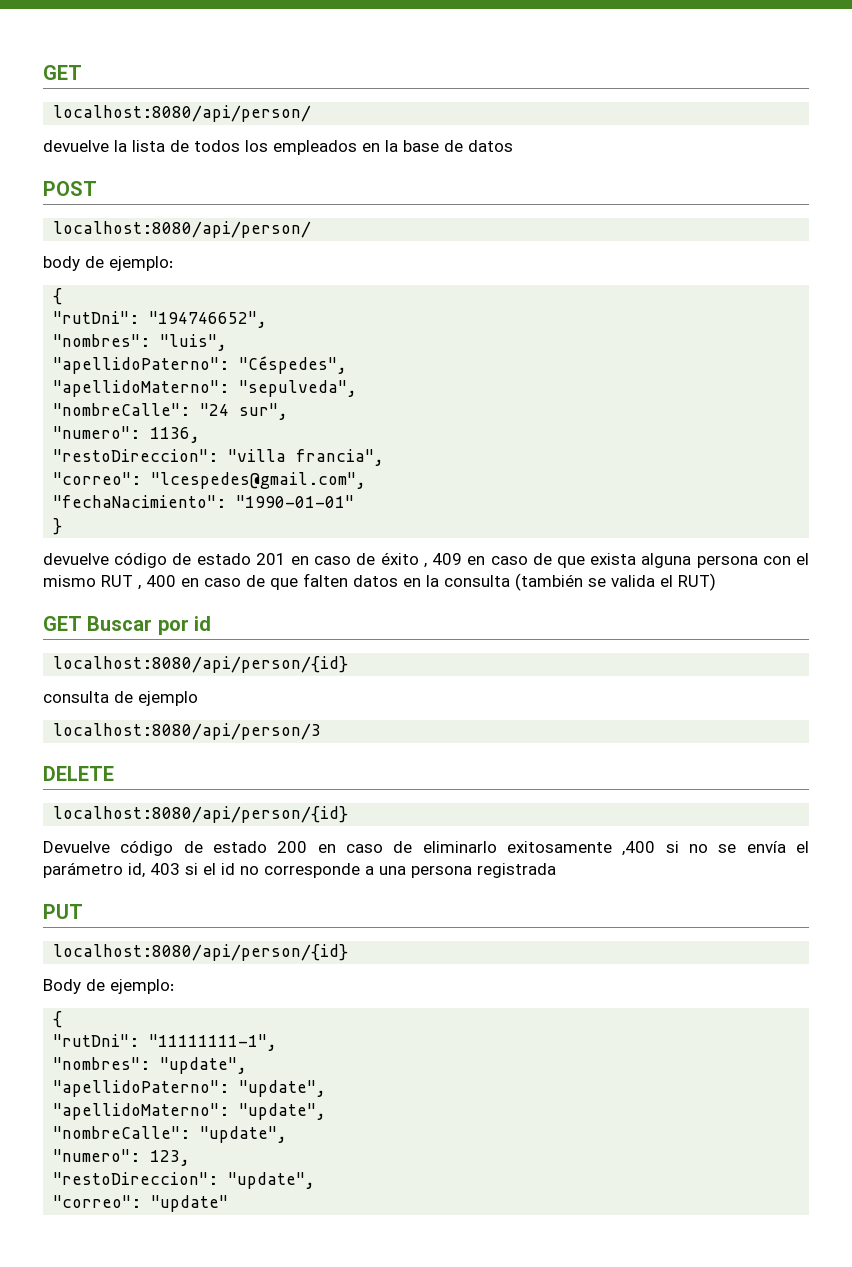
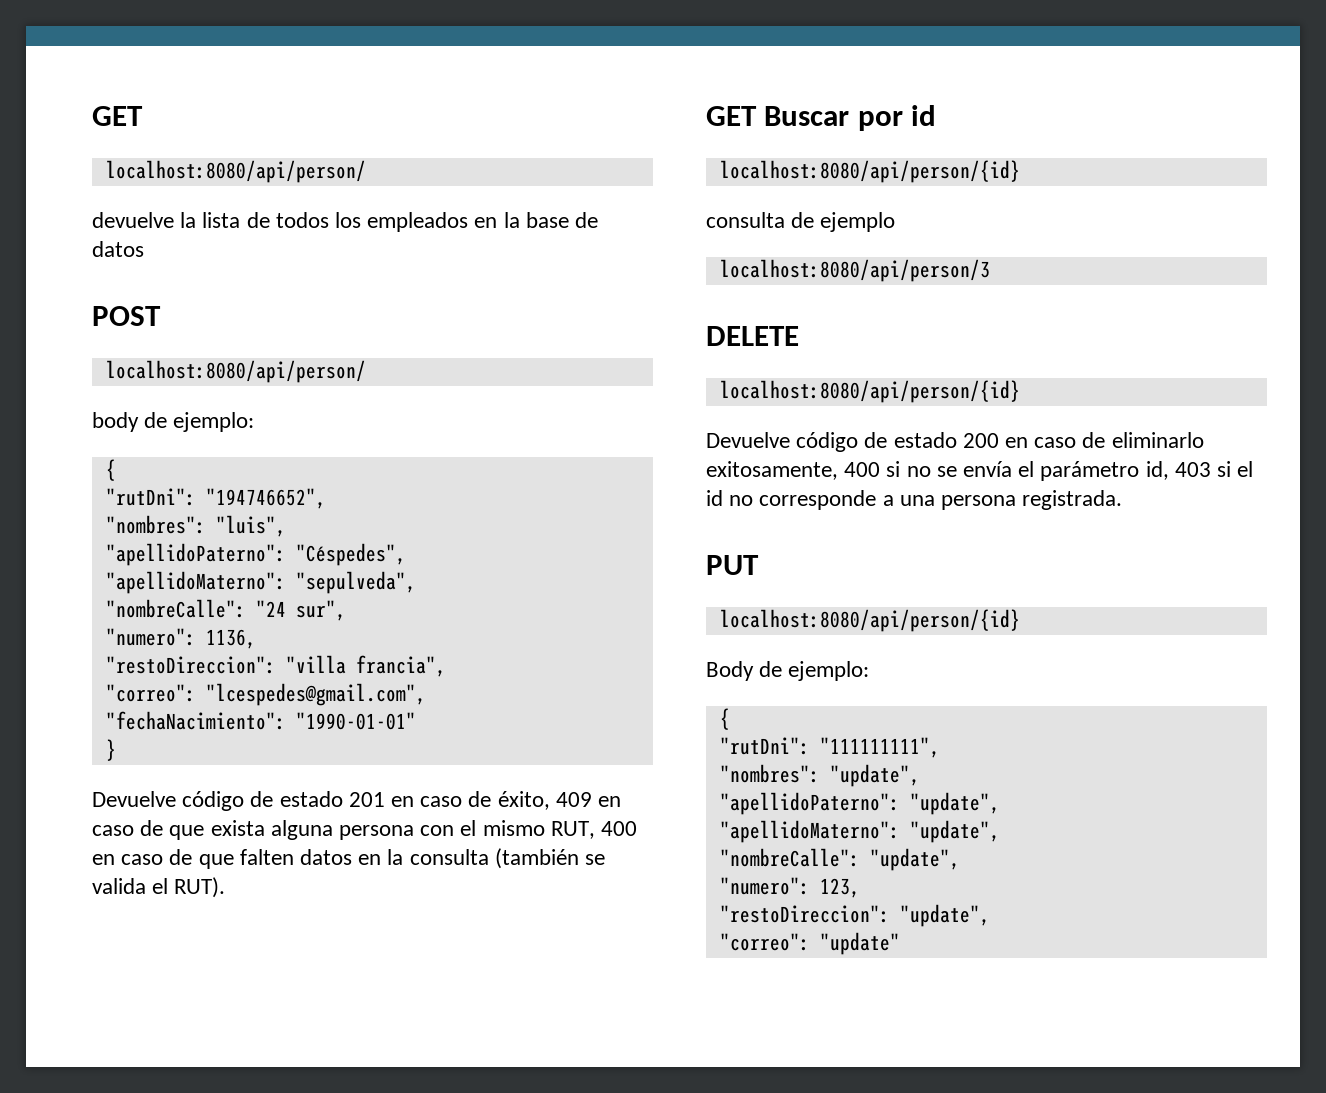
- devuelve código de estado 201 en caso de éxito , 409 en caso de que exista alguna persona con el mismo RUT , 400 en caso de que falten datos en la consulta (también se valida el RUT)
+ Devuelve código de estado 201 en caso de éxito, 409 en caso de que exista alguna persona con el mismo RUT, 400 en caso de que falten datos en la consulta (también se valida el RUT).
- Devuelve código de estado 200 en caso de eliminarlo exitosamente ,400 si no se envía el parámetro id, 403 si el id no corresponde a una persona registrada
+ Devuelve código de estado 200 en caso de eliminarlo exitosamente, 400 si no se envía el parámetro id, 403 si el id no corresponde a una persona registrada.
- "rutDni": "11111111-1",
+ "rutDni": "111111111",

